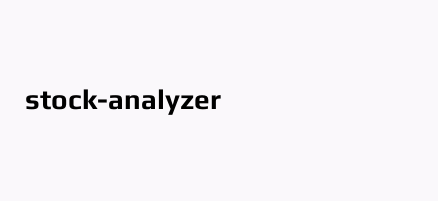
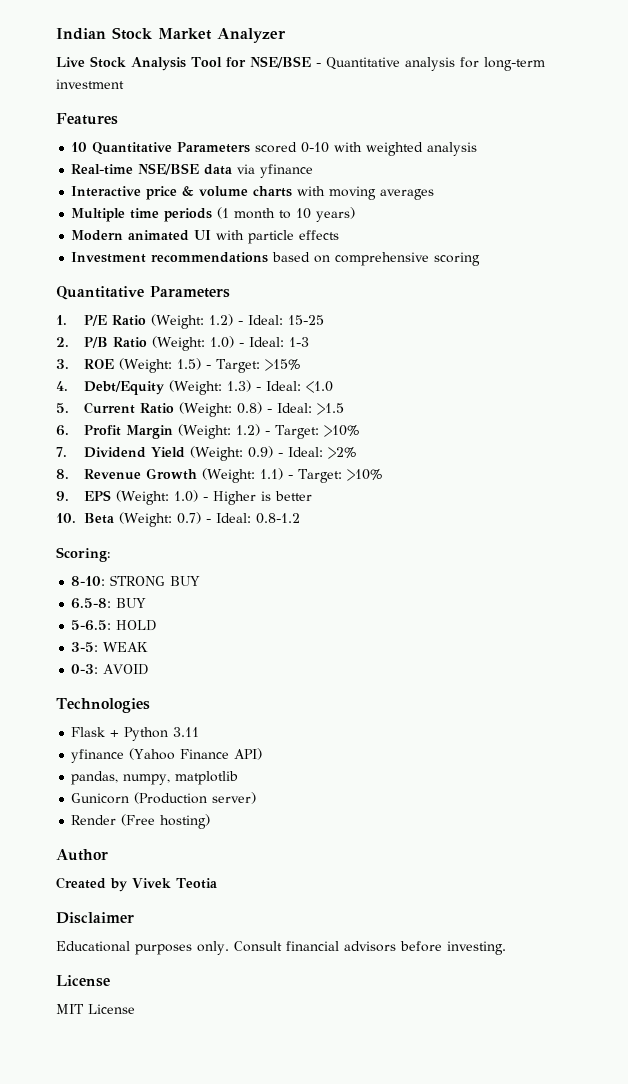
- stock-analyzer
+ Indian Stock Market Analyzer
+ Live Stock Analysis Tool for NSE/BSE - Quantitative analysis for long-term investment
+ Features
+ 10 Quantitative Parameters scored 0-10 with weighted analysis
+ Real-time NSE/BSE data via yfinance
+ Interactive price & volume charts with moving averages
+ Multiple time periods (1 month to 10 years)
+ Modern animated UI with particle effects
+ Investment recommendations based on comprehensive scoring
+ Quantitative Parameters
+ 1. P/E Ratio (Weight: 1.2) - Ideal: 15-25
+ 2. P/B Ratio (Weight: 1.0) - Ideal: 1-3
+ 3. ROE (Weight: 1.5) - Target: >15%
+ 4. Debt/Equity (Weight: 1.3) - Ideal: <1.0
+ 5. Current Ratio (Weight: 0.8) - Ideal: >1.5
+ 6. Profit Margin (Weight: 1.2) - Target: >10%
+ 7. Dividend Yield (Weight: 0.9) - Ideal: >2%
+ 8. Revenue Growth (Weight: 1.1) - Target: >10%
+ 9. EPS (Weight: 1.0) - Higher is better
+ 10. Beta (Weight: 0.7) - Ideal: 0.8-1.2
+ Scoring:
+ 8-10: STRONG BUY
+ 6.5-8: BUY
+ 5-6.5: HOLD
+ 3-5: WEAK
+ 0-3: AVOID
+ Technologies
+ Flask + Python 3.11
+ yfinance (Yahoo Finance API)
+ pandas, numpy, matplotlib
+ Gunicorn (Production server)
+ Render (Free hosting)
+ Author
+ Created by Vivek Teotia
+ Disclaimer
+ Educational purposes only. Consult financial advisors before investing.
+ License
+ MIT License

